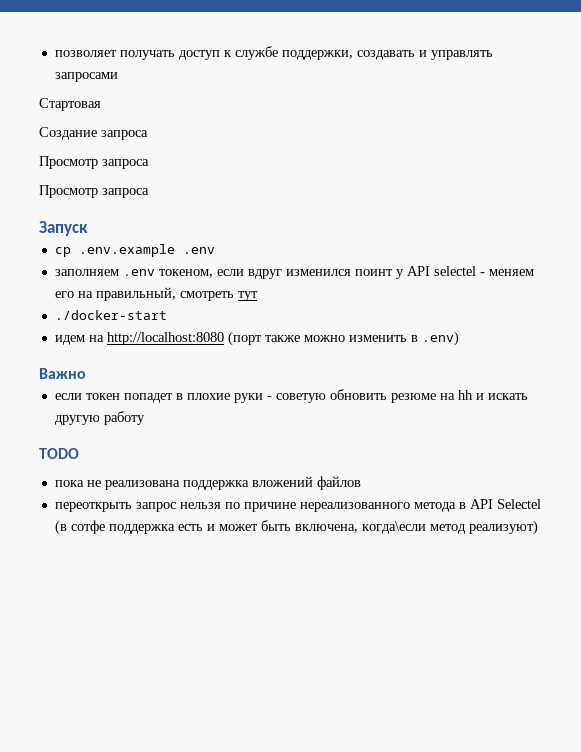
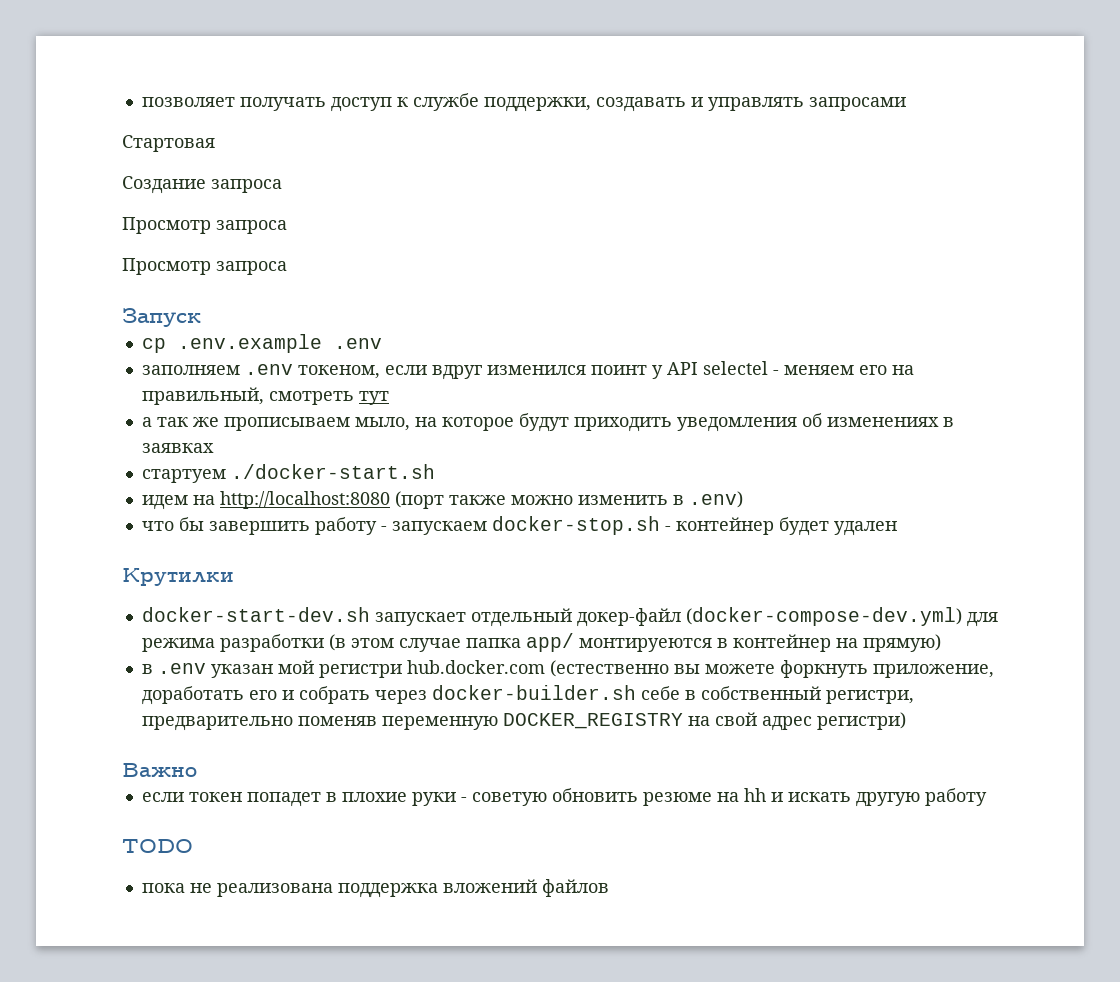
- ./docker-start
+ а так же прописываем мыло, на которое будут приходить уведомления об изменениях в заявках
+ стартуем ./docker-start.sh
+ что бы завершить работу - запускаем docker-stop.sh - контейнер будет удален
+ Крутилки
+ docker-start-dev.sh запускает отдельный докер-файл (docker-compose-dev.yml) для режима разработки (в этом случае папка app/ монтируеются в контейнер на прямую)
+ в .env указан мой регистри hub.docker.com (естественно вы можете форкнуть приложение, доработать его и собрать через docker-builder.sh себе в собственный регистри, предварительно поменяв переменную DOCKER_REGISTRY на свой адрес регистри)
- переоткрыть запрос нельзя по причине нереализованного метода в API Selectel (в сотфе поддержка есть и может быть включена, когда\если метод реализуют)

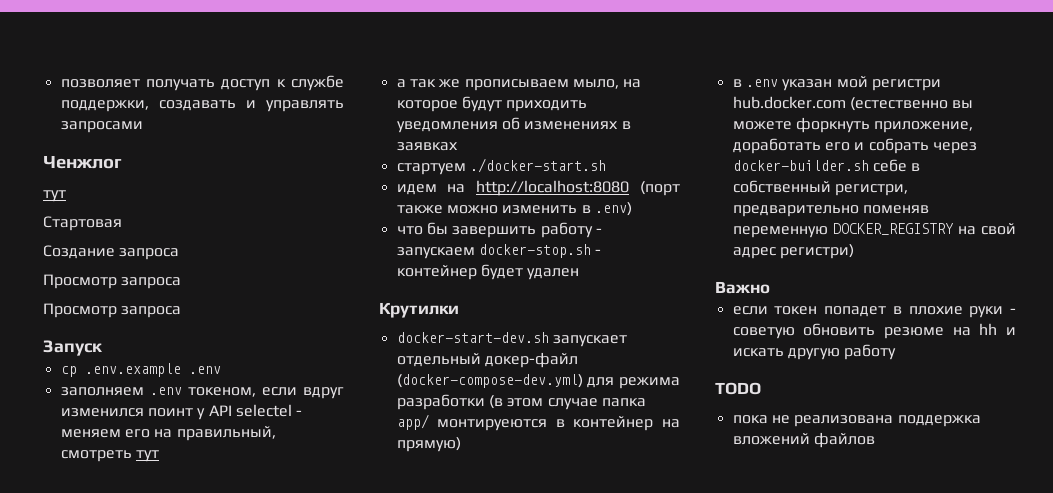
+ Ченжлог
+ тут

